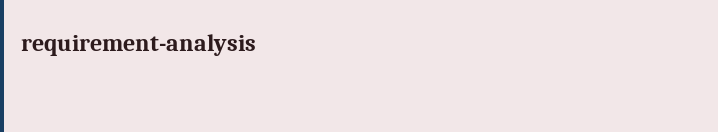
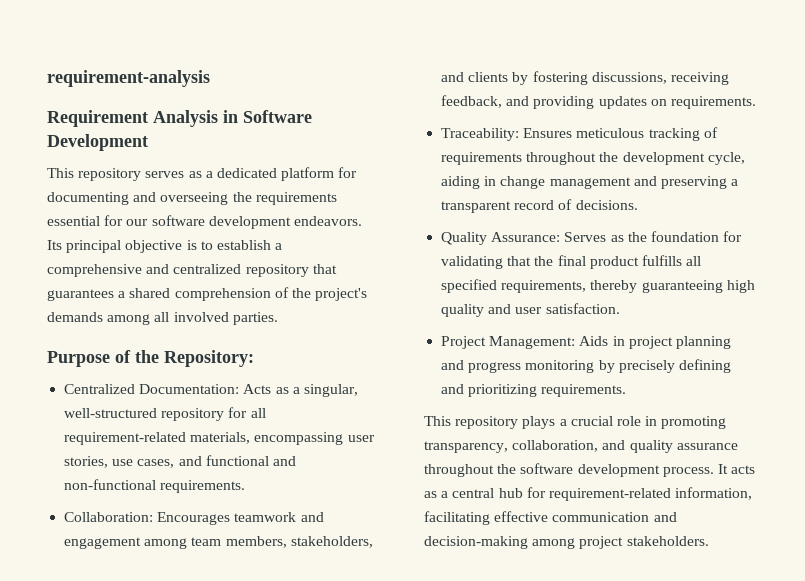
+ Requirement Analysis in Software Development
+ This repository serves as a dedicated platform for documenting and overseeing the requirements essential for our software development endeavors. Its principal objective is to establish a comprehensive and centralized repository that guarantees a shared comprehension of the project's demands among all involved parties.
+ Purpose of the Repository:
+ Centralized Documentation: Acts as a singular, well-structured repository for all requirement-related materials, encompassing user stories, use cases, and functional and non-functional requirements.
+ Collaboration: Encourages teamwork and engagement among team members, stakeholders, and clients by fostering discussions, receiving feedback, and providing updates on requirements.
+ Traceability: Ensures meticulous tracking of requirements throughout the development cycle, aiding in change management and preserving a transparent record of decisions.
+ Quality Assurance: Serves as the foundation for validating that the final product fulfills all specified requirements, thereby guaranteeing high quality and user satisfaction.
+ Project Management: Aids in project planning and progress monitoring by precisely defining and prioritizing requirements.
+ This repository plays a crucial role in promoting transparency, collaboration, and quality assurance throughout the software development process. It acts as a central hub for requirement-related information, facilitating effective communication and decision-making among project stakeholders.

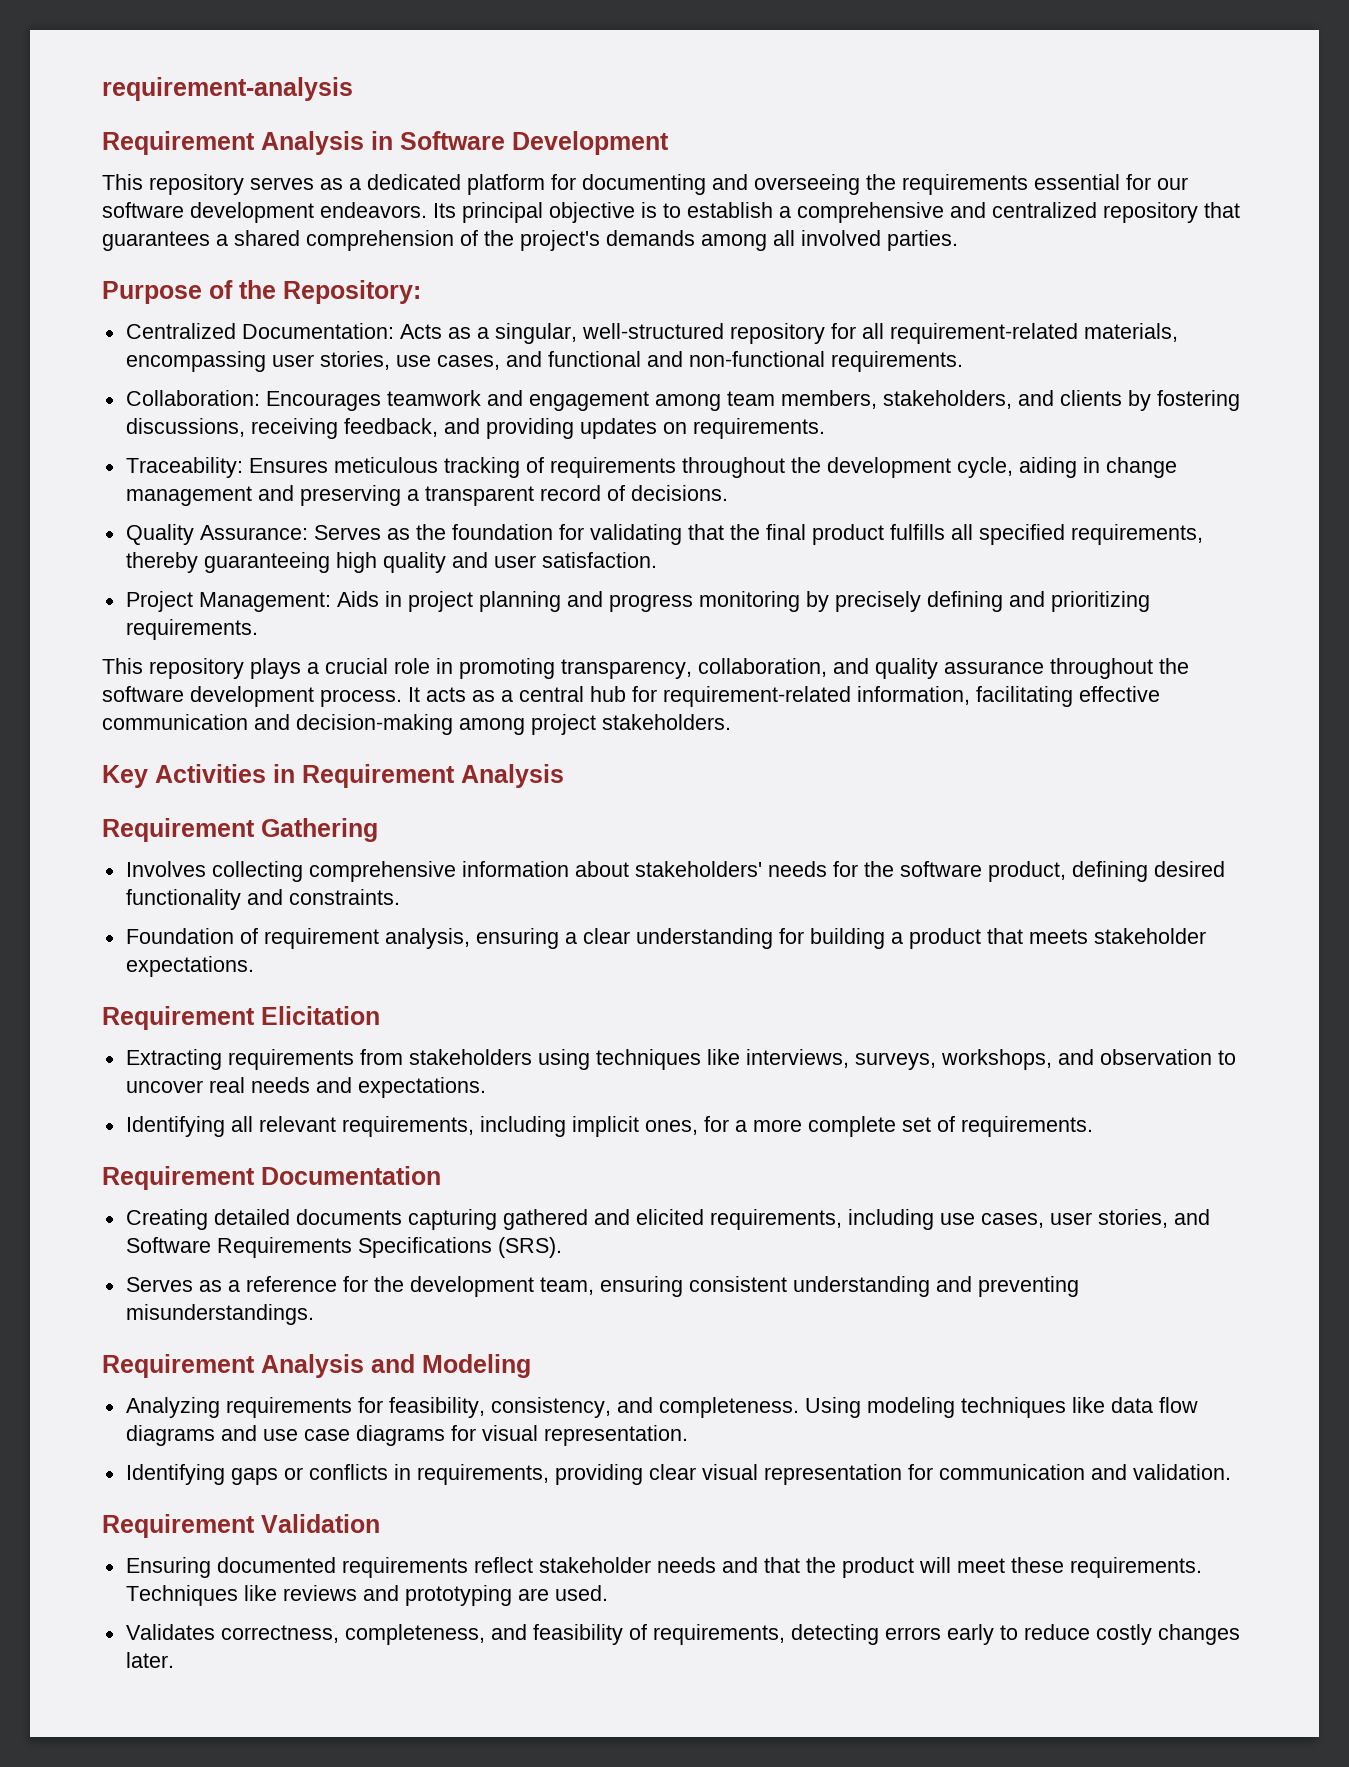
+ Key Activities in Requirement Analysis
+ Requirement Gathering
+ Involves collecting comprehensive information about stakeholders' needs for the software product, defining desired functionality and constraints.
+ Foundation of requirement analysis, ensuring a clear understanding for building a product that meets stakeholder expectations.
+ Requirement Elicitation
+ Extracting requirements from stakeholders using techniques like interviews, surveys, workshops, and observation to uncover real needs and expectations.
+ Identifying all relevant requirements, including implicit ones, for a more complete set of requirements.
+ Requirement Documentation
+ Creating detailed documents capturing gathered and elicited requirements, including use cases, user stories, and Software Requirements Specifications (SRS).
+ Serves as a reference for the development team, ensuring consistent understanding and preventing misunderstandings.
+ Requirement Analysis and Modeling
+ Analyzing requirements for feasibility, consistency, and completeness. Using modeling techniques like data flow diagrams and use case diagrams for visual representation.
+ Identifying gaps or conflicts in requirements, providing clear visual representation for communication and validation.
+ Requirement Validation
+ Ensuring documented requirements reflect stakeholder needs and that the product will meet these requirements. Techniques like reviews and prototyping are used.
+ Validates correctness, completeness, and feasibility of requirements, detecting errors early to reduce costly changes later.

